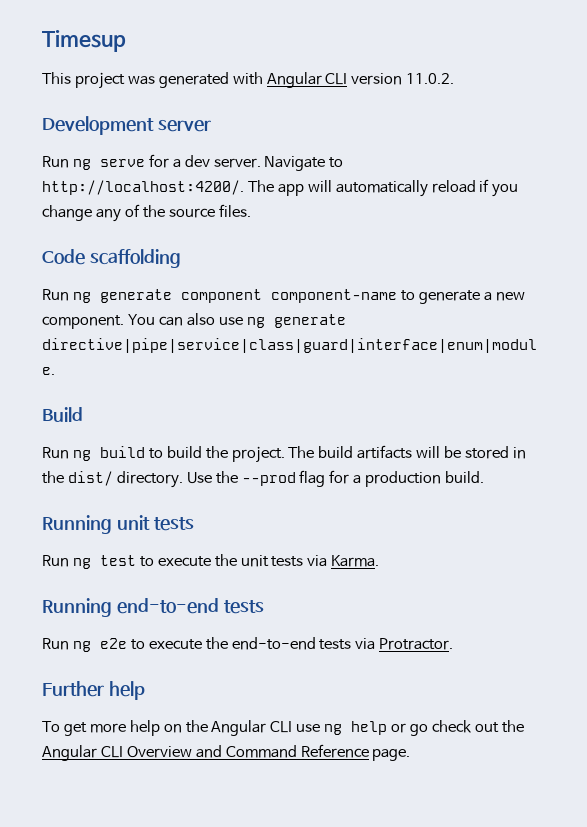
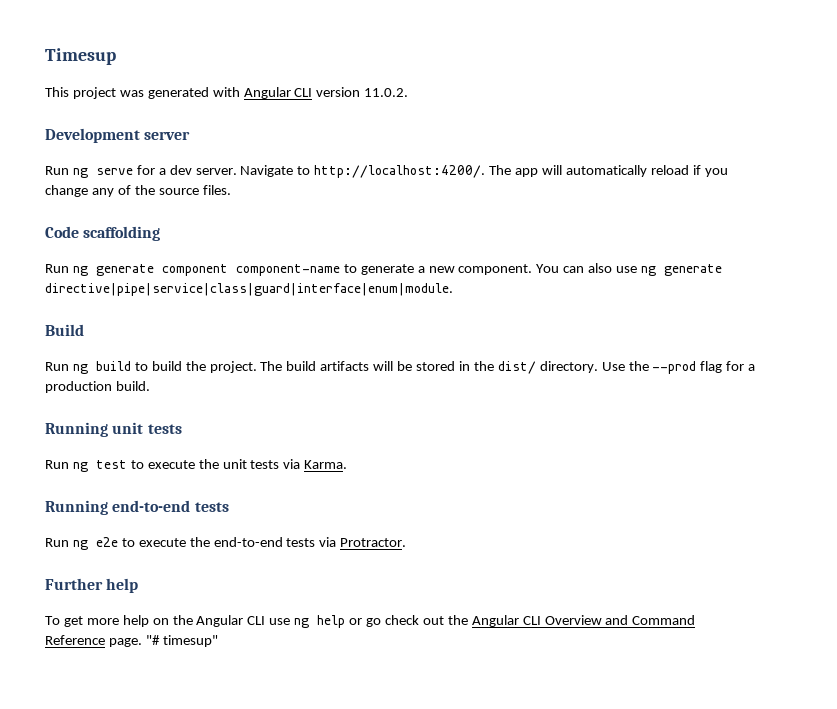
+ "# timesup"

